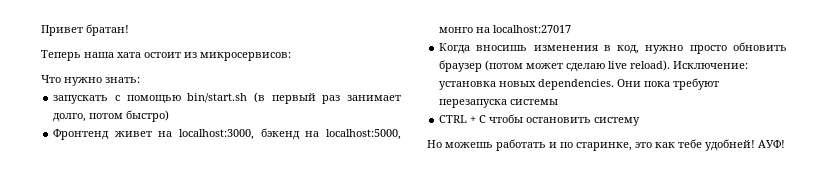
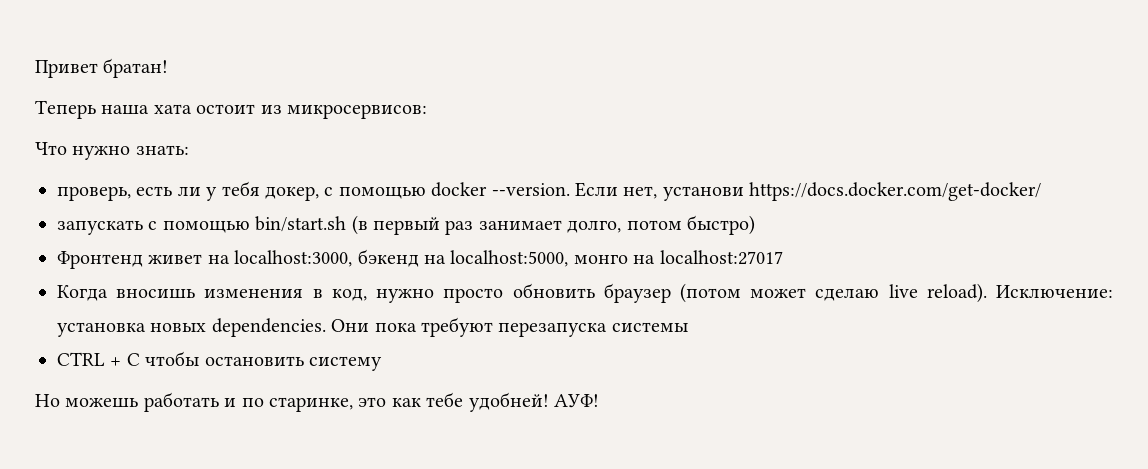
+ проверь, есть ли у тебя докер, с помощью docker --version. Если нет, установи https://docs.docker.com/get-docker/

